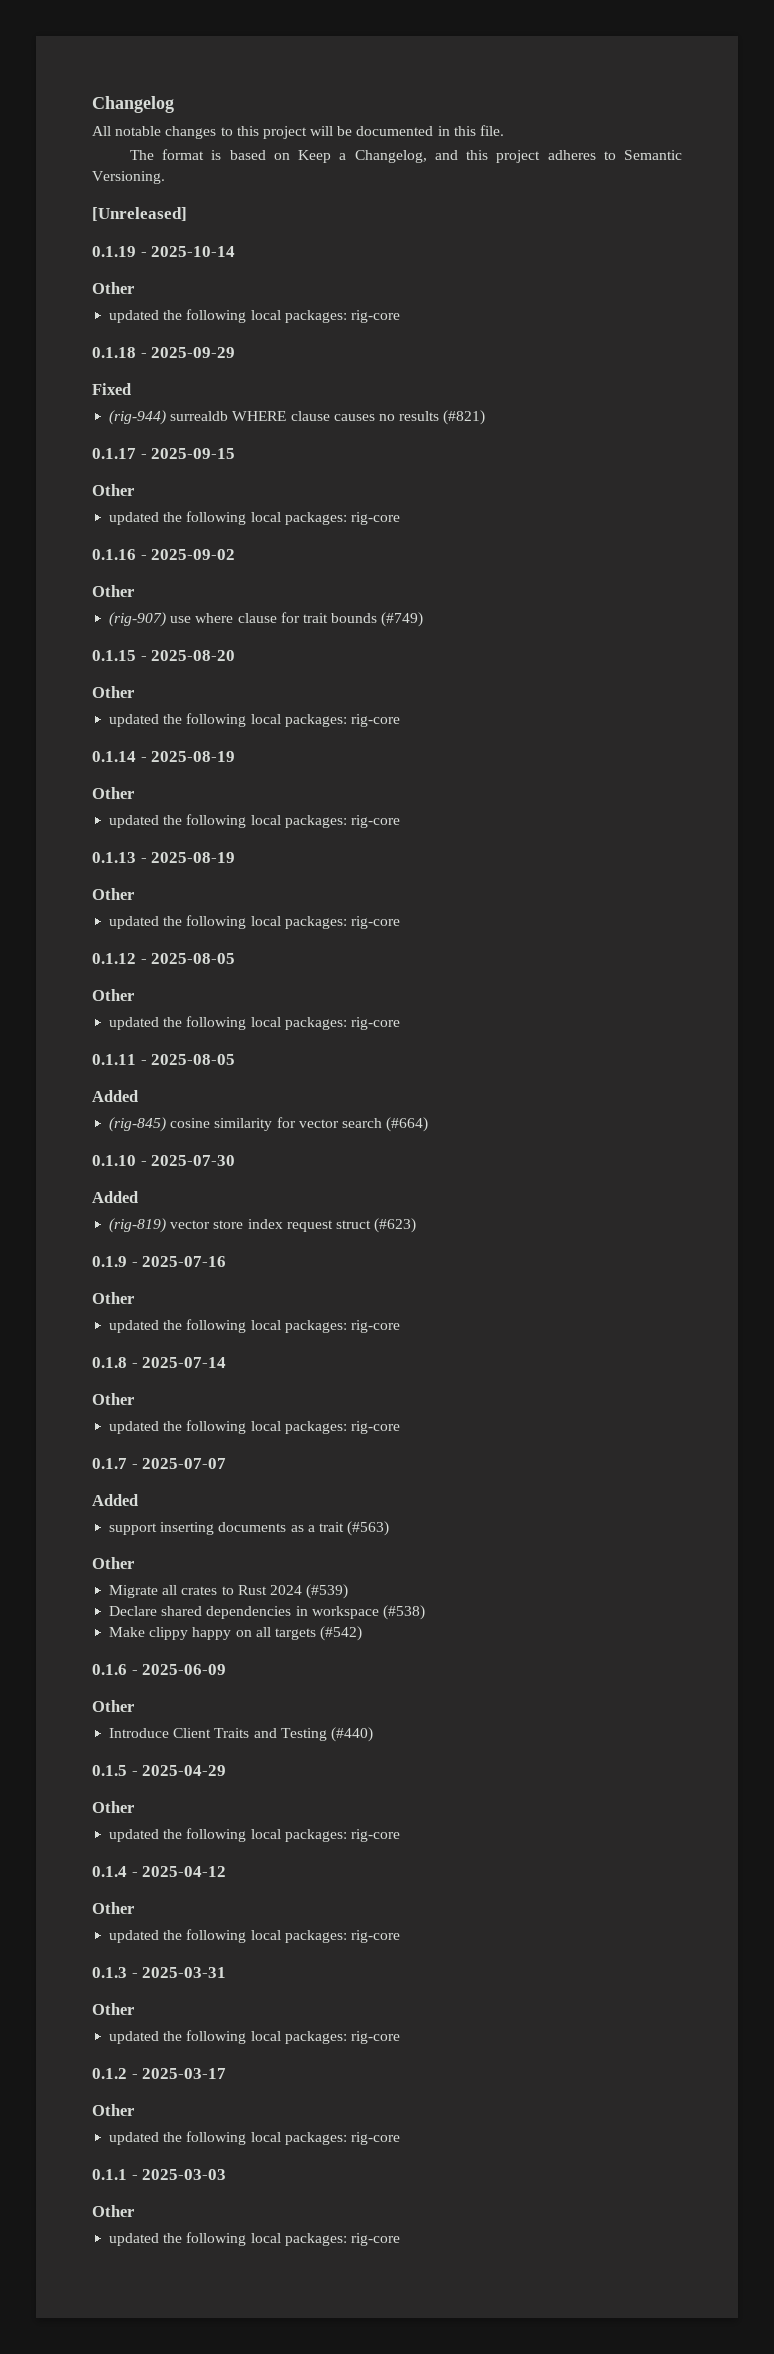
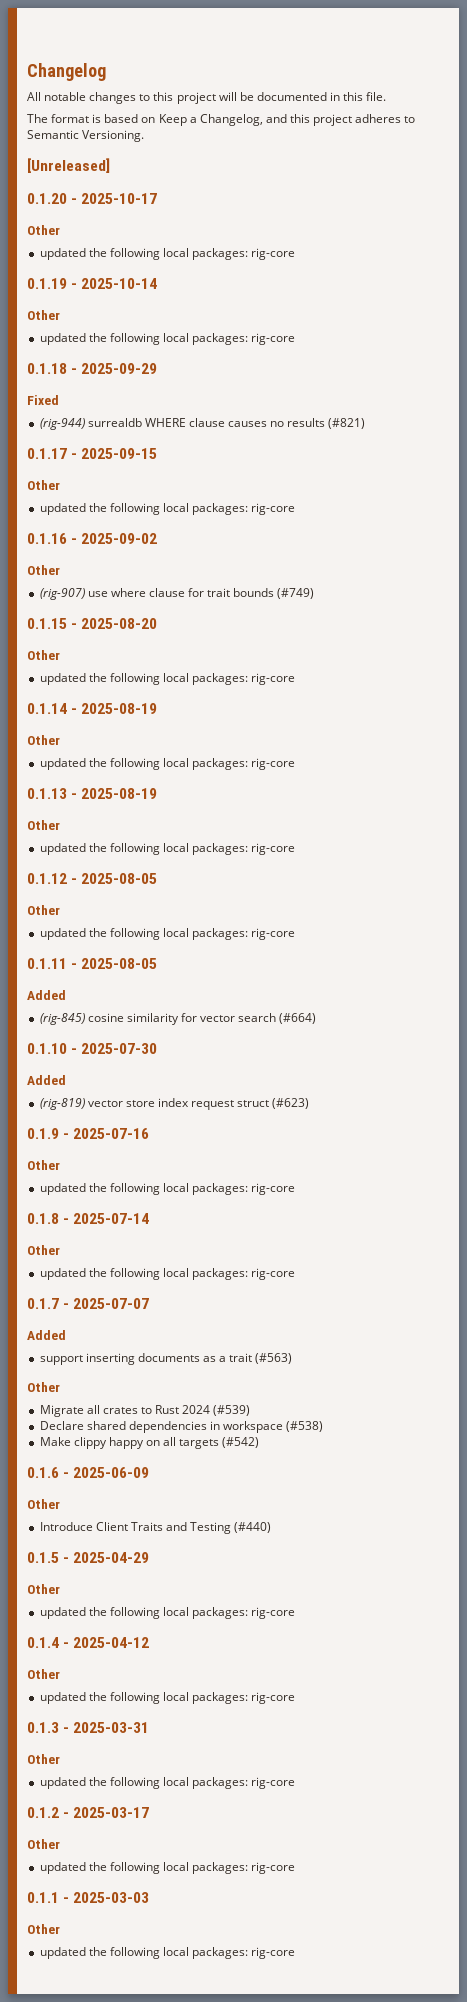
+ 0.1.20 - 2025-10-17
+ Other
+ updated the following local packages: rig-core

